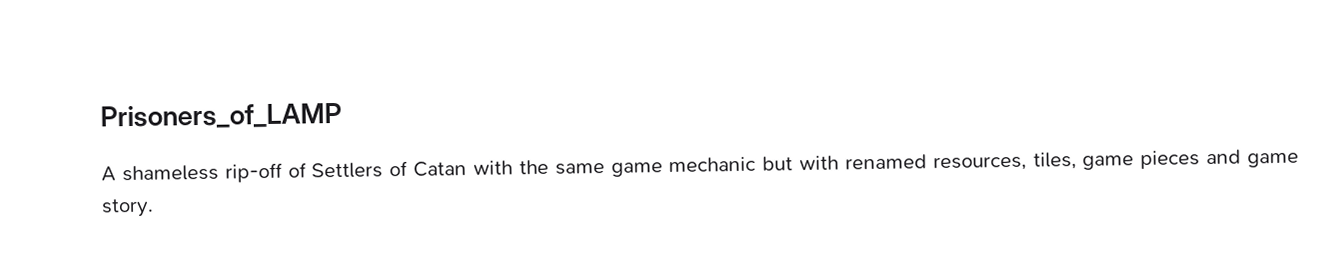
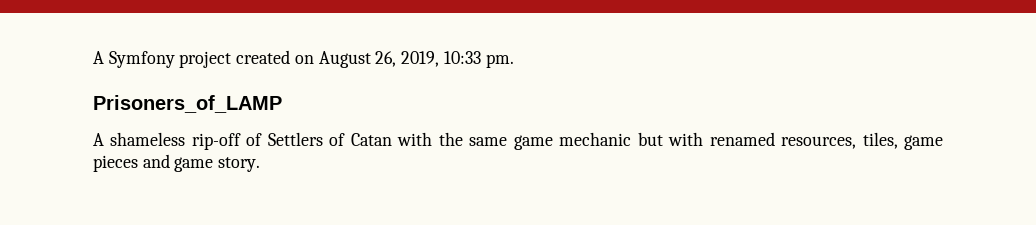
+ A Symfony project created on August 26, 2019, 10:33 pm.

